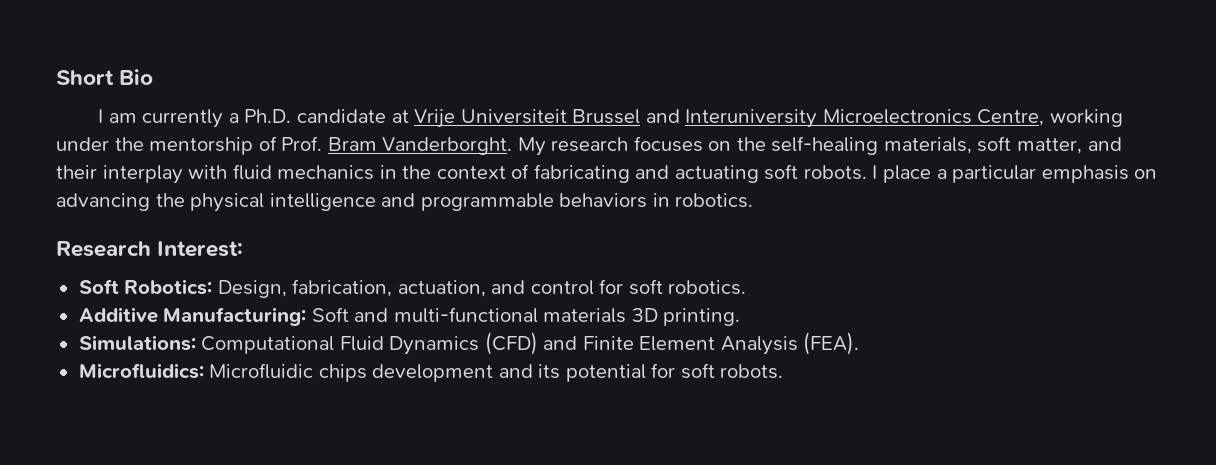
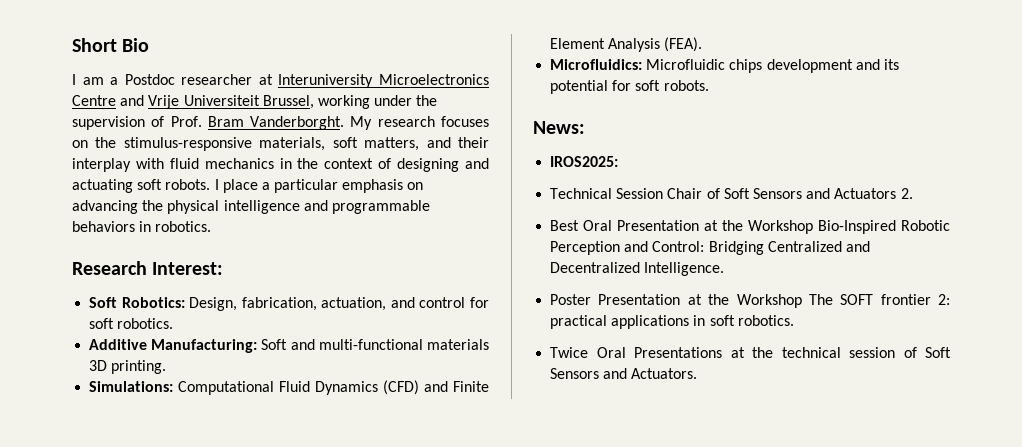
- I am currently a Ph.D. candidate at Vrije Universiteit Brussel and Interuniversity Microelectronics Centre, working under the mentorship of Prof. Bram Vanderborght.
+ I am a Postdoc researcher at Interuniversity Microelectronics Centre and Vrije Universiteit Brussel, working under the supervision of Prof. Bram Vanderborght.
- My research focuses on the self-healing materials, soft matter, and their interplay with fluid mechanics in the context of fabricating and actuating soft robots.
+ My research focuses on the stimulus-responsive materials, soft matters, and their interplay with fluid mechanics in the context of designing and actuating soft robots.
+ News:
+ IROS2025:
+ Technical Session Chair of Soft Sensors and Actuators 2.
+ Best Oral Presentation at the Workshop Bio-Inspired Robotic Perception and Control: Bridging Centralized and Decentralized Intelligence.
+ Poster Presentation at the Workshop The SOFT frontier 2: practical applications in soft robotics.
+ Twice Oral Presentations at the technical session of Soft Sensors and Actuators.

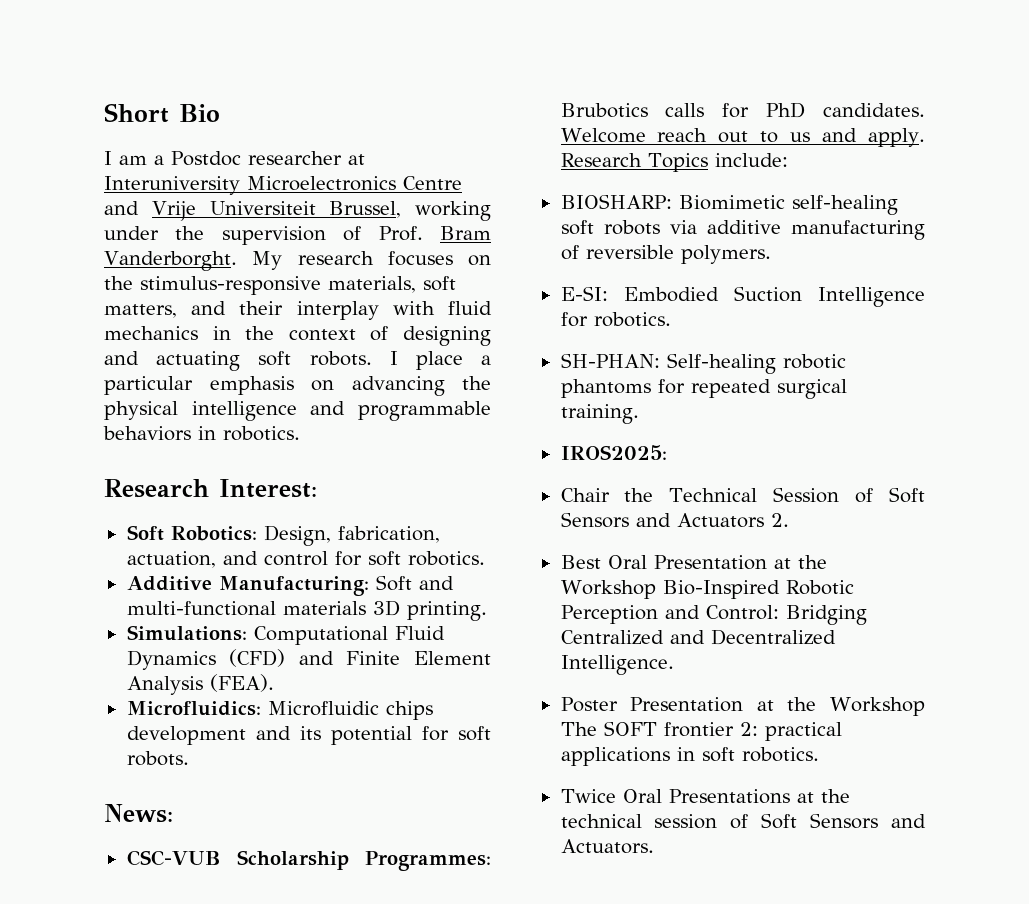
+ CSC-VUB Scholarship Programmes: Brubotics calls for PhD candidates. Welcome reach out to us and apply. Research Topics include:
+ BIOSHARP: Biomimetic self-healing soft robots via additive manufacturing of reversible polymers.
+ E-SI: Embodied Suction Intelligence for robotics.
+ SH-PHAN: Self-healing robotic phantoms for repeated surgical training.
- Technical Session Chair of Soft Sensors and Actuators 2.
+ Chair the Technical Session of Soft Sensors and Actuators 2.

